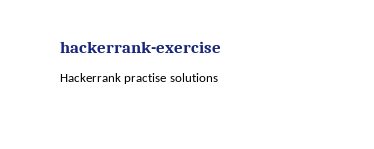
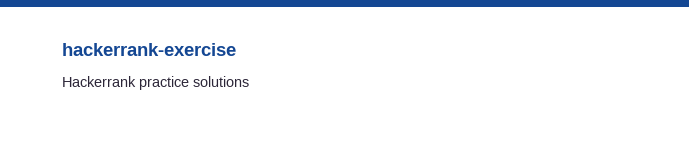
- Hackerrank practise solutions
+ Hackerrank practice solutions

